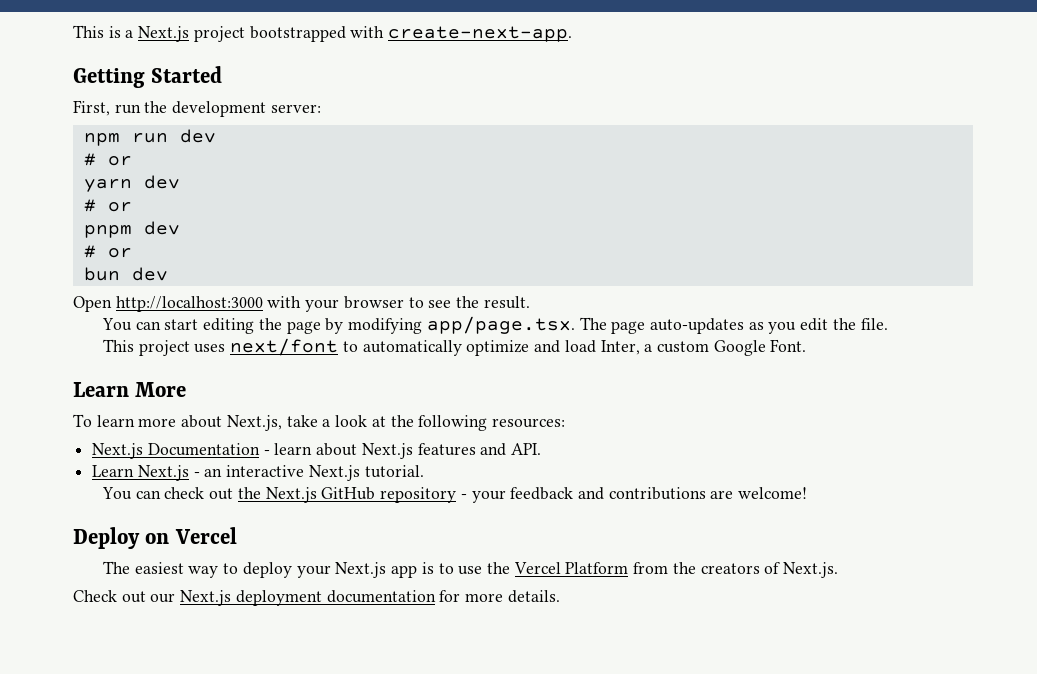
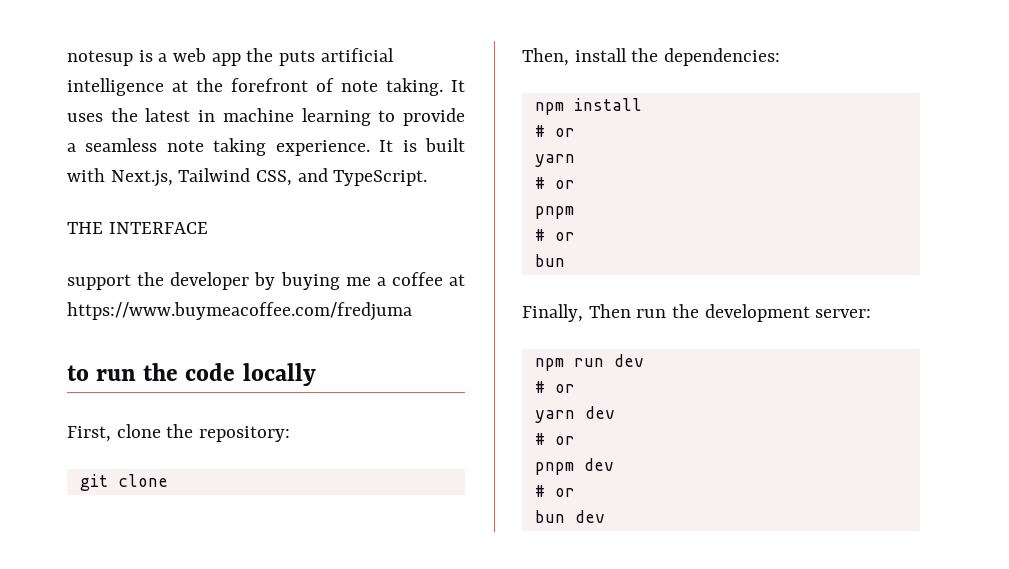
- This is a Next.js project bootstrapped with create-next-app.
- Getting Started
- First, run the development server:
+ notesup is a web app the puts artificial intelligence at the forefront of note taking. It uses the latest in machine learning to provide a seamless note taking experience. It is built with Next.js, Tailwind CSS, and TypeScript.
+ THE INTERFACE
+ support the developer by buying me a coffee at https://www.buymeacoffee.com/fredjuma
+ to run the code locally
+ First, clone the repository:
+ git clone
+ Then, install the dependencies:
+ npm install
+ # or
+ yarn
+ # or
+ pnpm
+ # or
+ bun
+ Finally, Then run the development server:
- Open http://localhost:3000 with your browser to see the result.
- You can start editing the page by modifying app/page.tsx. The page auto-updates as you edit the file.
- This project uses next/font to automatically optimize and load Inter, a custom Google Font.
- Learn More
- To learn more about Next.js, take a look at the following resources:
- Next.js Documentation - learn about Next.js features and API.
- Learn Next.js - an interactive Next.js tutorial.
- You can check out the Next.js GitHub repository - your feedback and contributions are welcome!
- Deploy on Vercel
- The easiest way to deploy your Next.js app is to use the Vercel Platform from the creators of Next.js.
- Check out our Next.js deployment documentation for more details.

